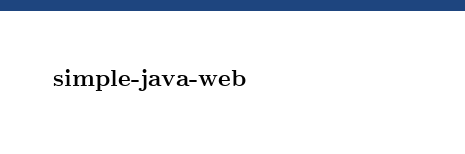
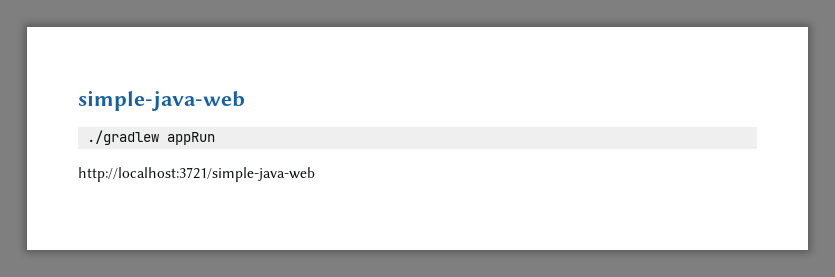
+ ./gradlew appRun
+ http://localhost:3721/simple-java-web

